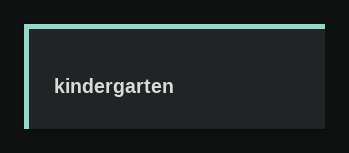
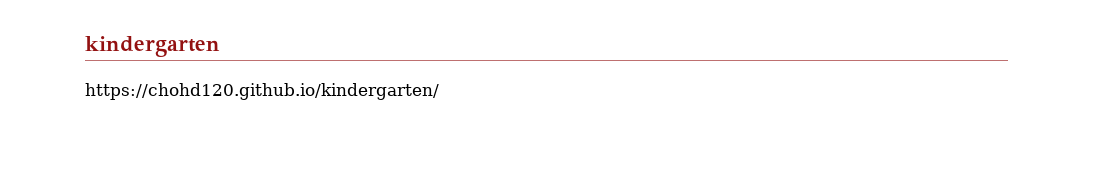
+ https://chohd120.github.io/kindergarten/

